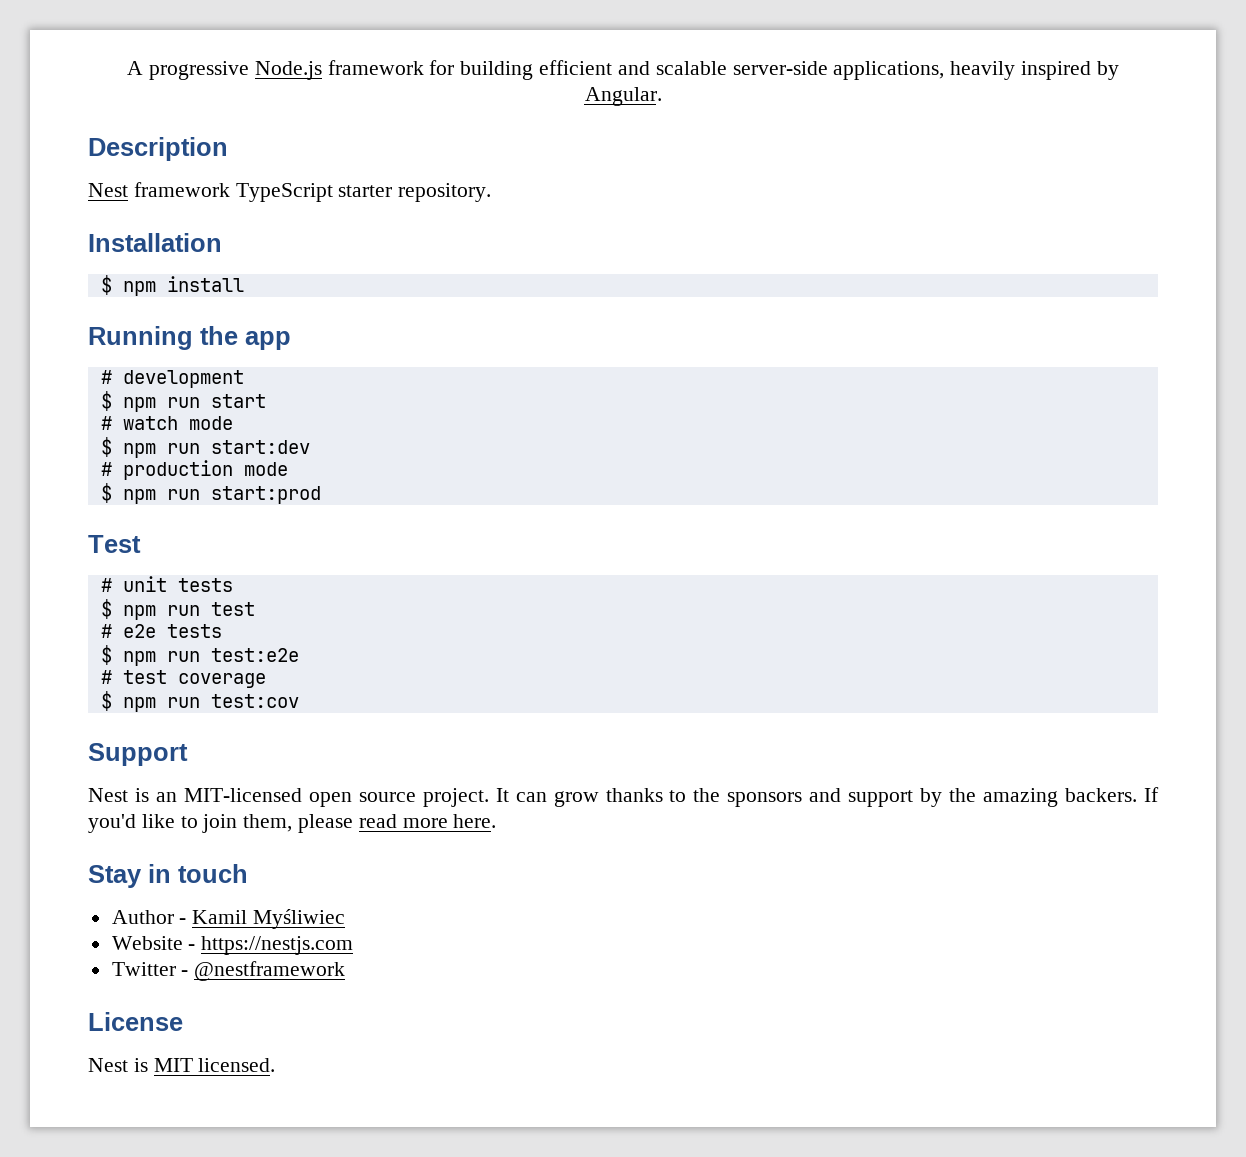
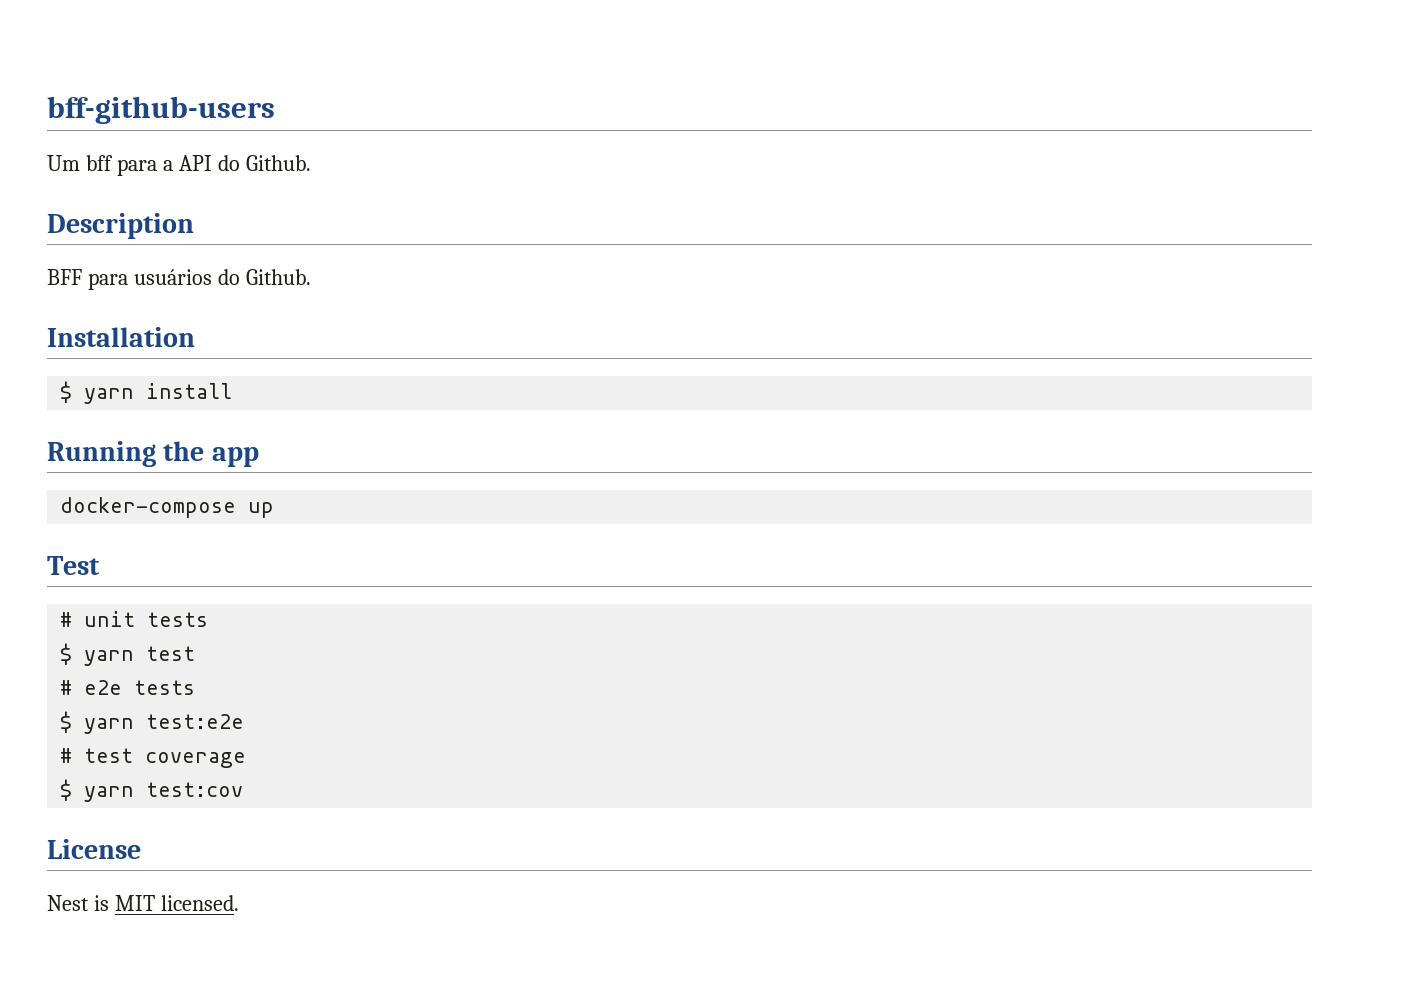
- A progressive Node.js framework for building efficient and scalable server-side applications, heavily inspired by Angular.
+ bff-github-users
+ Um bff para a API do Github.
  Description
- Nest framework TypeScript starter repository.
+ BFF para usuários do Github.
- $ npm install
+ $ yarn install
- # development
- $ npm run start
- # watch mode
- $ npm run start:dev
- # production mode
- $ npm run start:prod
+ docker-compose up
- $ npm run test
+ $ yarn test
- $ npm run test:e2e
+ $ yarn test:e2e
- $ npm run test:cov
+ $ yarn test:cov
- Support
- Nest is an MIT-licensed open source project. It can grow thanks to the sponsors and support by the amazing backers. If you'd like to join them, please read more here.
- Stay in touch
- Author - Kamil Myśliwiec
- Website - https://nestjs.com
- Twitter - @nestframework

